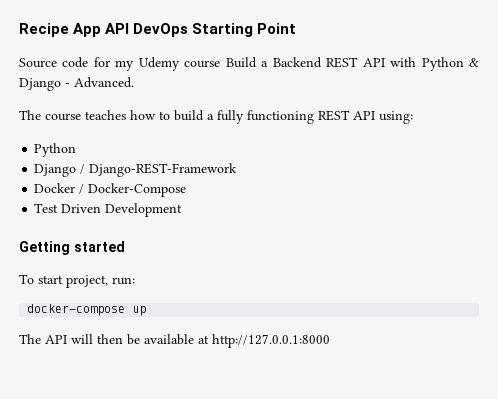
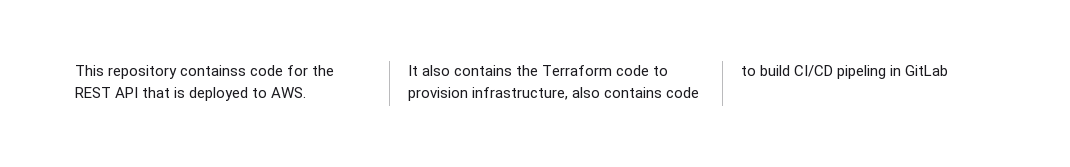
- Recipe App API DevOps Starting Point
- Source code for my Udemy course Build a Backend REST API with Python & Django - Advanced.
- The course teaches how to build a fully functioning REST API using:
- Python
- Django / Django-REST-Framework
- Docker / Docker-Compose
- Test Driven Development
- Getting started
- To start project, run:
- docker-compose up
- The API will then be available at http://127.0.0.1:8000
+ This repository containss code for the REST API that is deployed to AWS.
+ It also contains the Terraform code to provision infrastructure, also contains code to build CI/CD pipeling in GitLab

